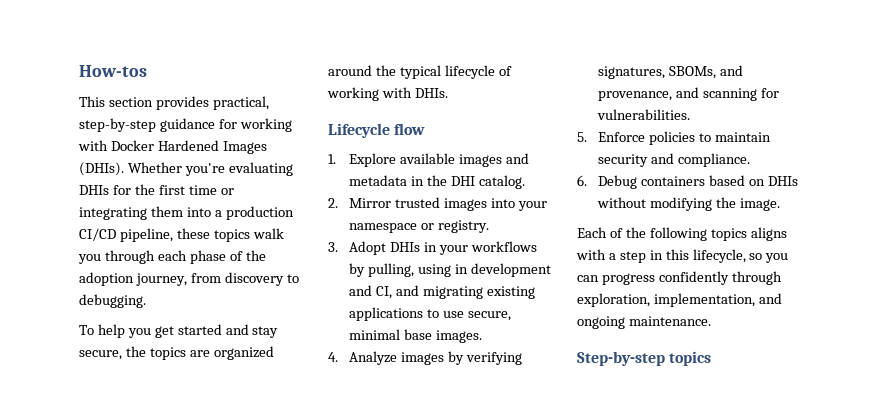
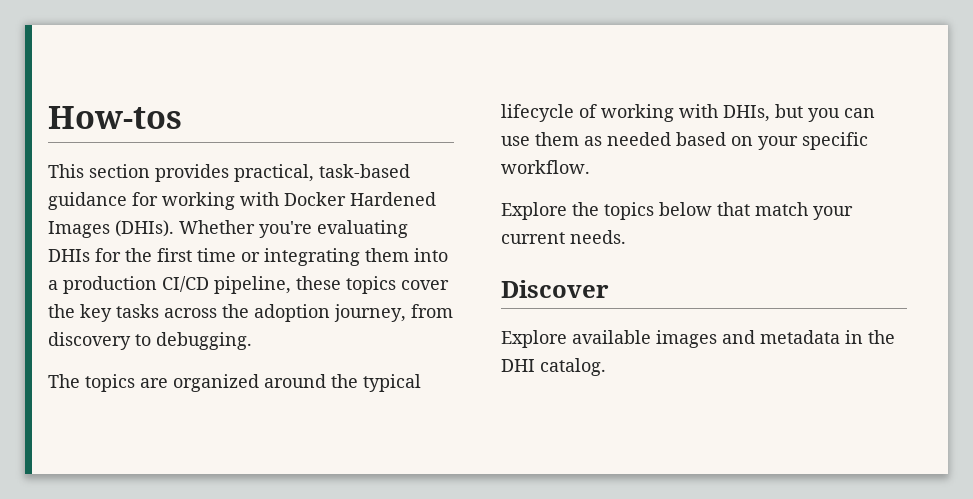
- This section provides practical, step-by-step guidance for working with Docker Hardened Images (DHIs).
+ This section provides practical, task-based guidance for working with Docker Hardened Images (DHIs).
- Whether you're evaluating DHIs for the first time or integrating them into a production CI/CD pipeline, these topics walk you through each phase of the adoption journey, from discovery to debugging.
+ Whether you're evaluating DHIs for the first time or integrating them into a production CI/CD pipeline, these topics cover the key tasks across the adoption journey, from discovery to debugging.
- To help you get started and stay secure, the topics are organized around the typical lifecycle of working with DHIs.
- Lifecycle flow
- 1. Explore available images and metadata in the DHI catalog.
+ The topics are organized around the typical lifecycle of working with DHIs, but you can use them as needed based on your specific workflow.
+ Explore the topics below that match your current needs.
+ Discover
+ Explore available images and metadata in the DHI catalog.
- 2. Mirror trusted images into your namespace or registry.
- 3. Adopt DHIs in your workflows by pulling, using in development and CI, and migrating existing applications to use secure, minimal base images.
- 4. Analyze images by verifying signatures, SBOMs, and provenance, and scanning for vulnerabilities.
- 5. Enforce policies to maintain security and compliance.
- 6. Debug containers based on DHIs without modifying the image.
- Each of the following topics aligns with a step in this lifecycle, so you can progress confidently through exploration, implementation, and ongoing maintenance.
- Step-by-step topics

